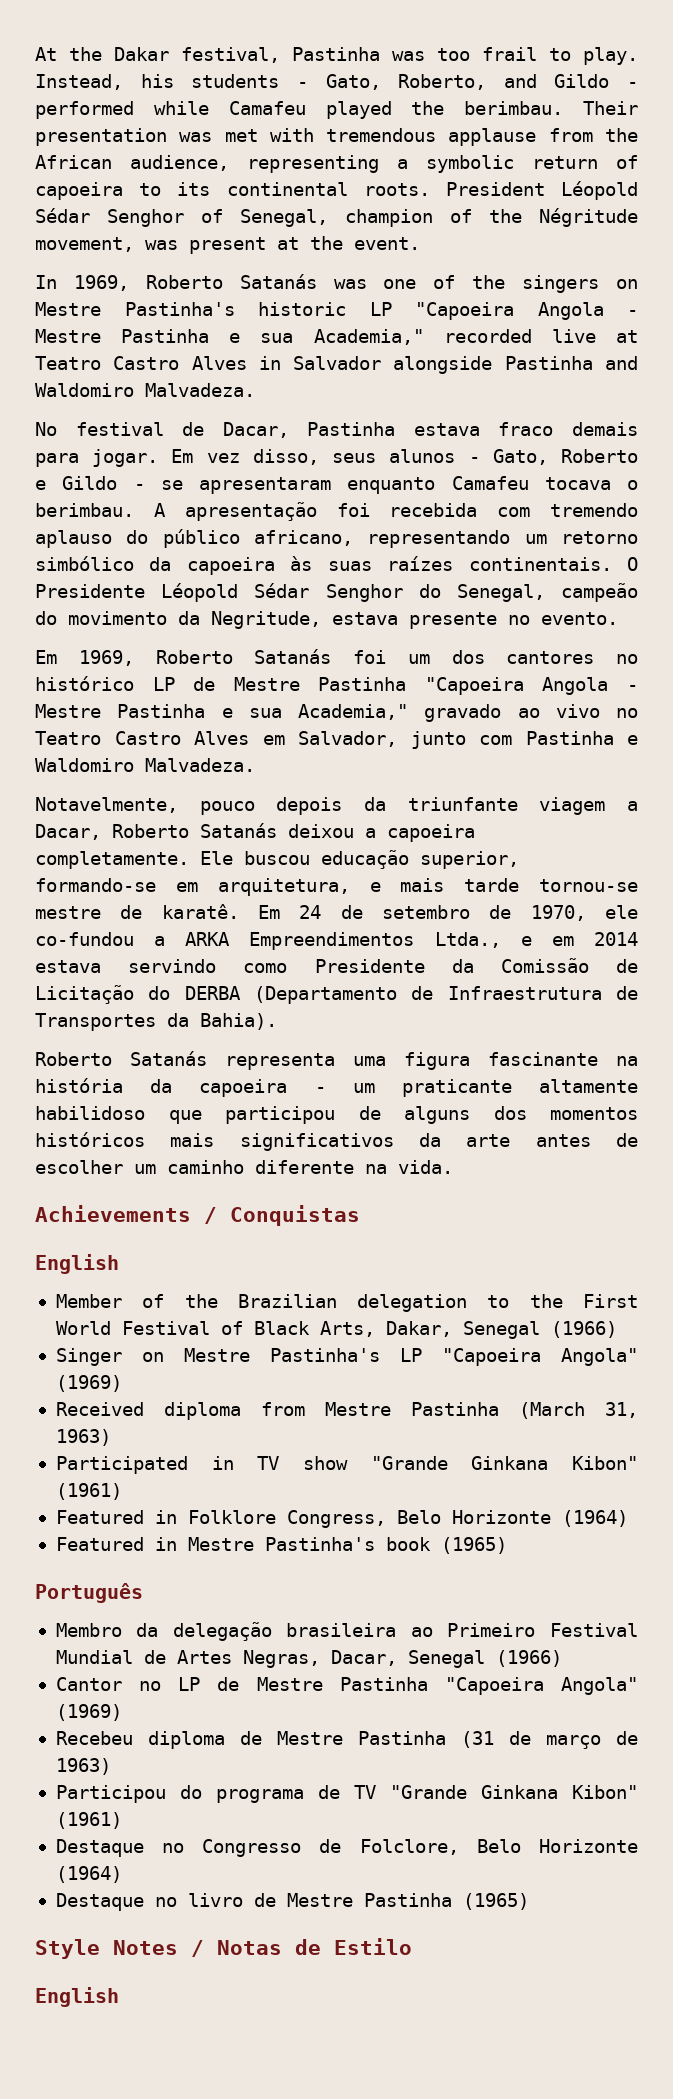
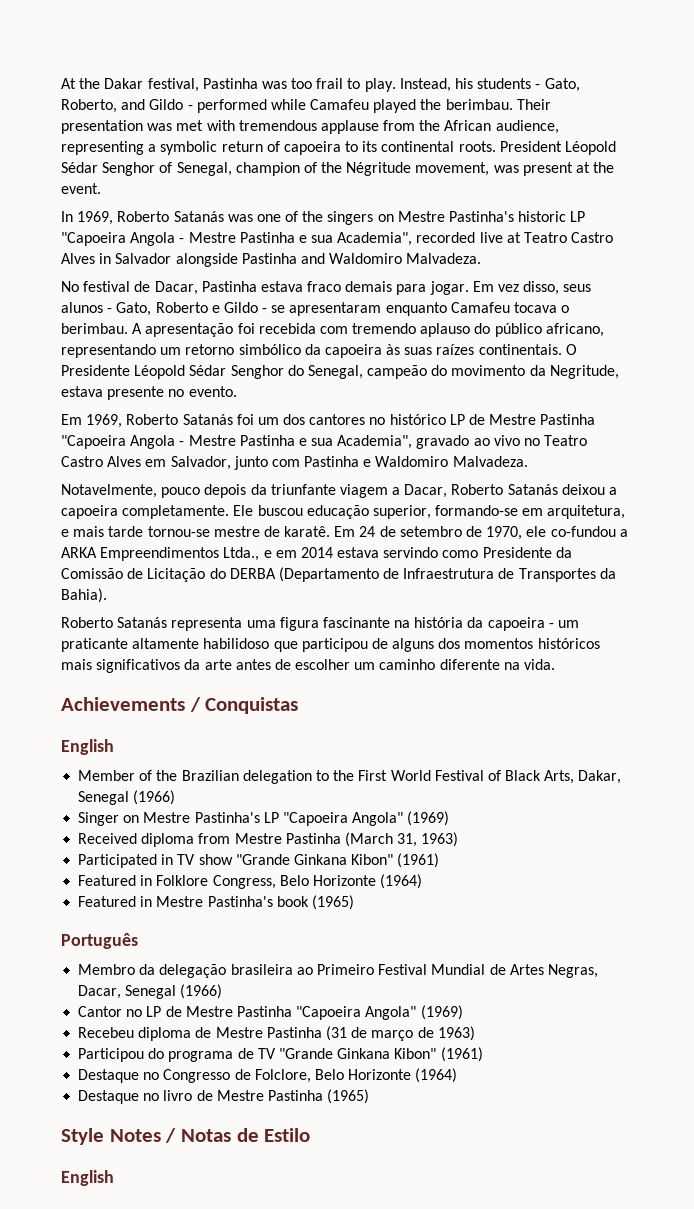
- In 1969, Roberto Satanás was one of the singers on Mestre Pastinha's historic LP "Capoeira Angola - Mestre Pastinha e sua Academia," recorded live at Teatro Castro Alves in Salvador alongside Pastinha and Waldomiro Malvadeza.
+ In 1969, Roberto Satanás was one of the singers on Mestre Pastinha's historic LP "Capoeira Angola - Mestre Pastinha e sua Academia", recorded live at Teatro Castro Alves in Salvador alongside Pastinha and Waldomiro Malvadeza.
- Em 1969, Roberto Satanás foi um dos cantores no histórico LP de Mestre Pastinha "Capoeira Angola - Mestre Pastinha e sua Academia," gravado ao vivo no Teatro Castro Alves em Salvador, junto com Pastinha e Waldomiro Malvadeza.
+ Em 1969, Roberto Satanás foi um dos cantores no histórico LP de Mestre Pastinha "Capoeira Angola - Mestre Pastinha e sua Academia", gravado ao vivo no Teatro Castro Alves em Salvador, junto com Pastinha e Waldomiro Malvadeza.

